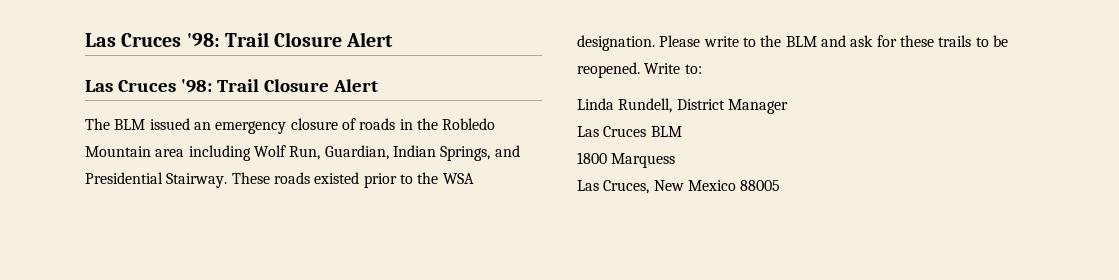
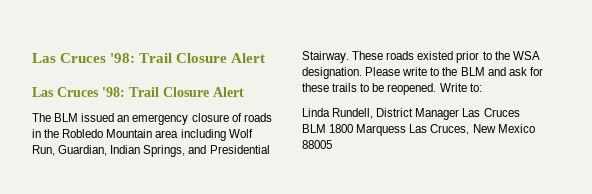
- Linda Rundell, District Manager
- Las Cruces BLM
- 1800 Marquess
- Las Cruces, New Mexico 88005
+ Linda Rundell, District Manager Las Cruces BLM 1800 Marquess Las Cruces, New Mexico 88005

